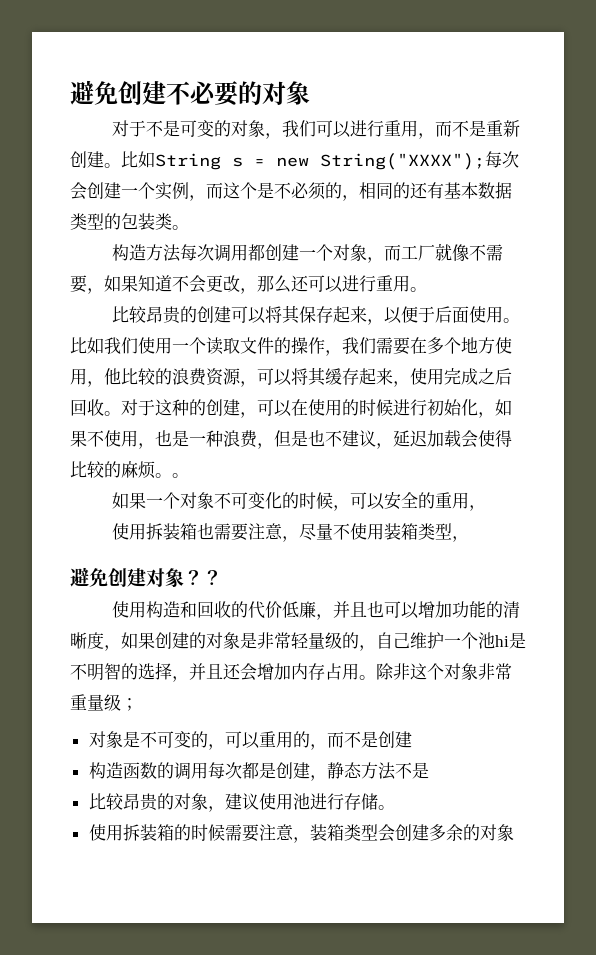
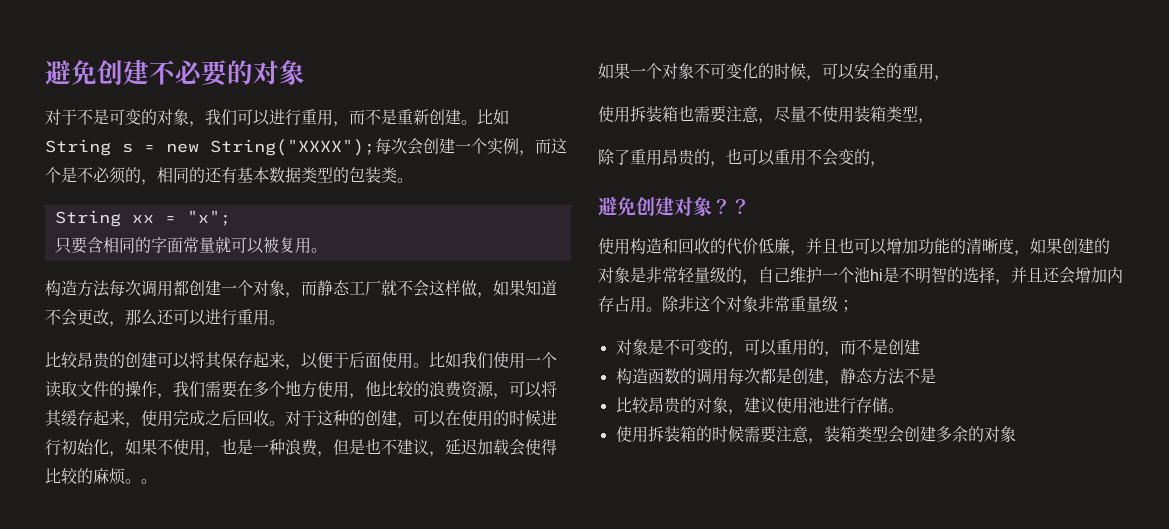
+ String xx = "x";
+ 只要含相同的字面常量就可以被复用。
- 构造方法每次调用都创建一个对象，而工厂就像不需要，如果知道不会更改，那么还可以进行重用。
+ 构造方法每次调用都创建一个对象，而静态工厂就不会这样做，如果知道不会更改，那么还可以进行重用。
+ 除了重用昂贵的，也可以重用不会变的，

